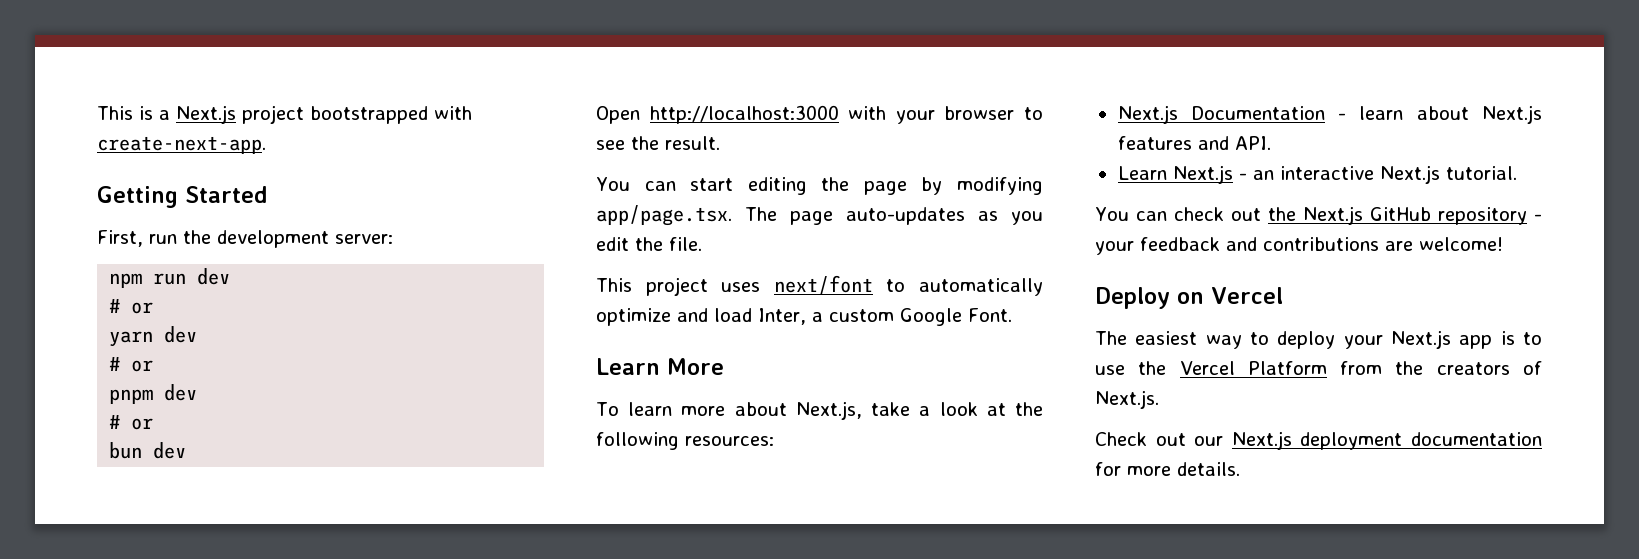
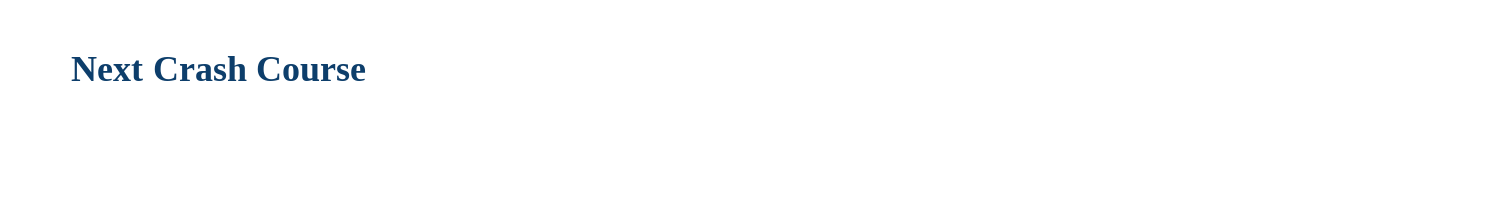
- This is a Next.js project bootstrapped with create-next-app.
- Getting Started
- First, run the development server:
- npm run dev
- # or
- yarn dev
- # or
- pnpm dev
- # or
- bun dev
- Open http://localhost:3000 with your browser to see the result.
- You can start editing the page by modifying app/page.tsx. The page auto-updates as you edit the file.
- This project uses next/font to automatically optimize and load Inter, a custom Google Font.
- Learn More
- To learn more about Next.js, take a look at the following resources:
- Next.js Documentation - learn about Next.js features and API.
- Learn Next.js - an interactive Next.js tutorial.
- You can check out the Next.js GitHub repository - your feedback and contributions are welcome!
- Deploy on Vercel
- The easiest way to deploy your Next.js app is to use the Vercel Platform from the creators of Next.js.
- Check out our Next.js deployment documentation for more details.
+ Next Crash Course

